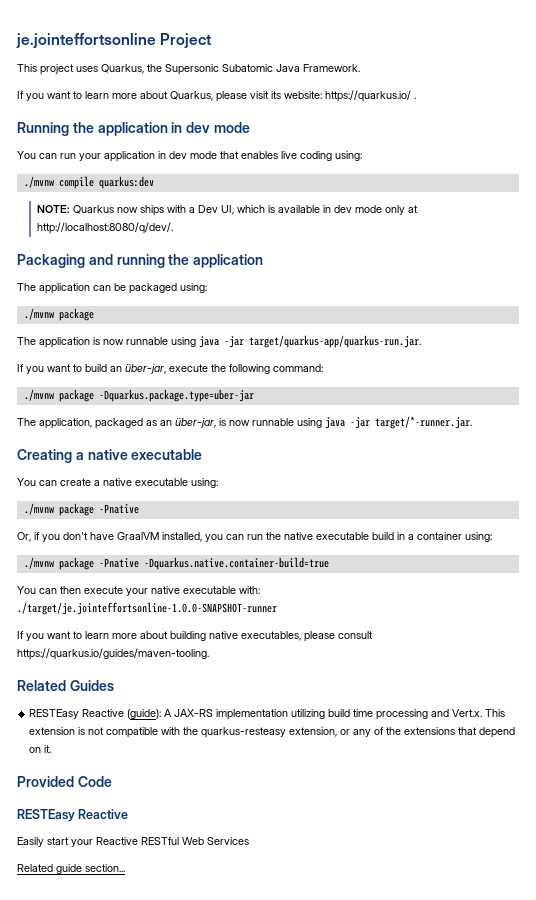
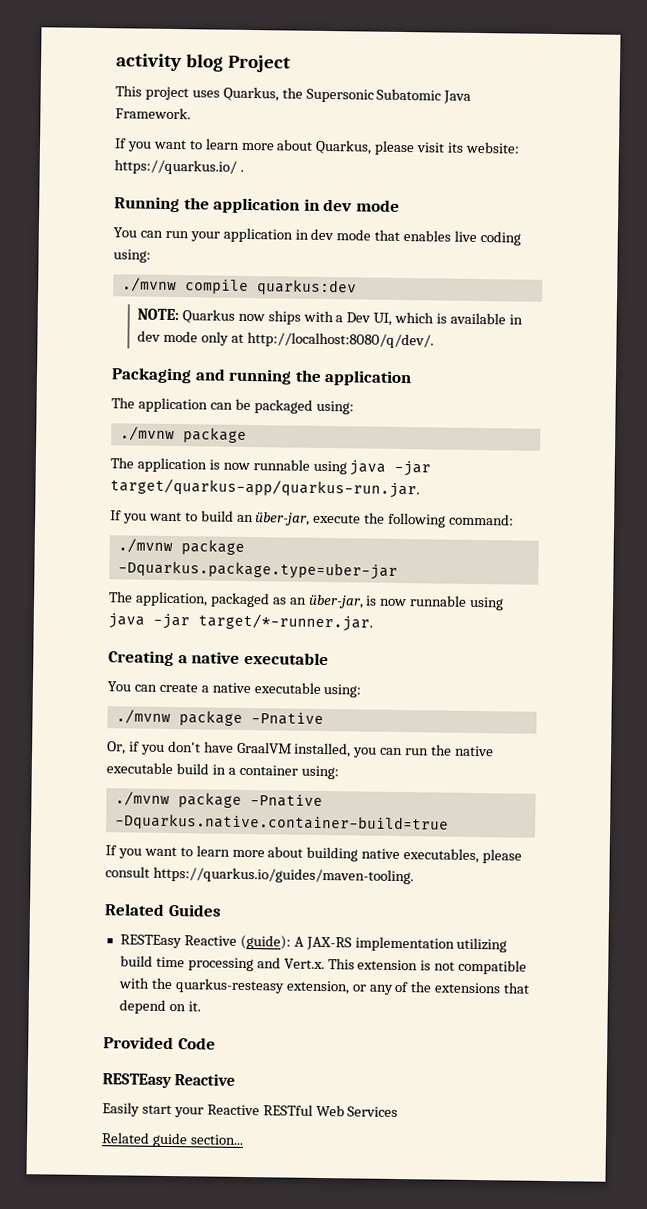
- je.jointeffortsonline Project
+ activity blog Project
- You can then execute your native executable with: ./target/je.jointeffortsonline-1.0.0-SNAPSHOT-runner

